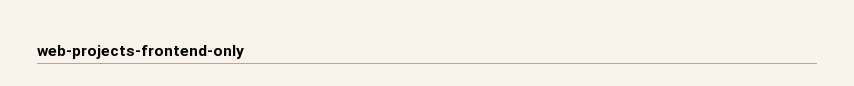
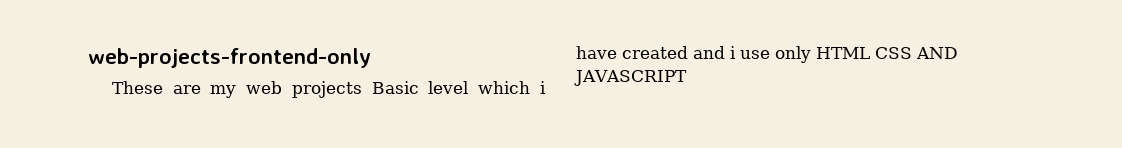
+ These are my web projects Basic level which i have created and i use only HTML CSS AND JAVASCRIPT

